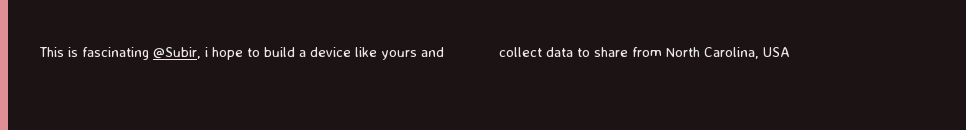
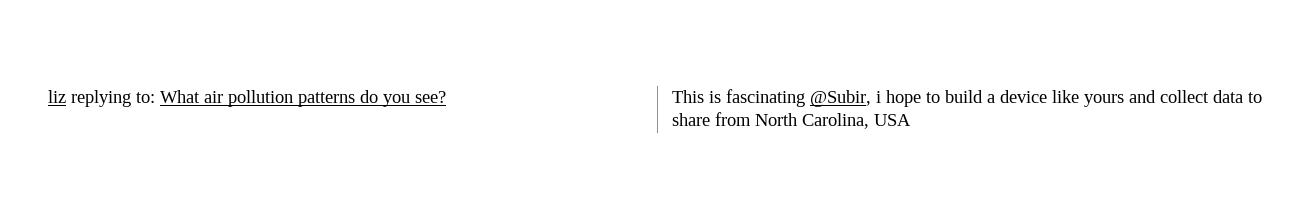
+ liz replying to: What air pollution patterns do you see?

